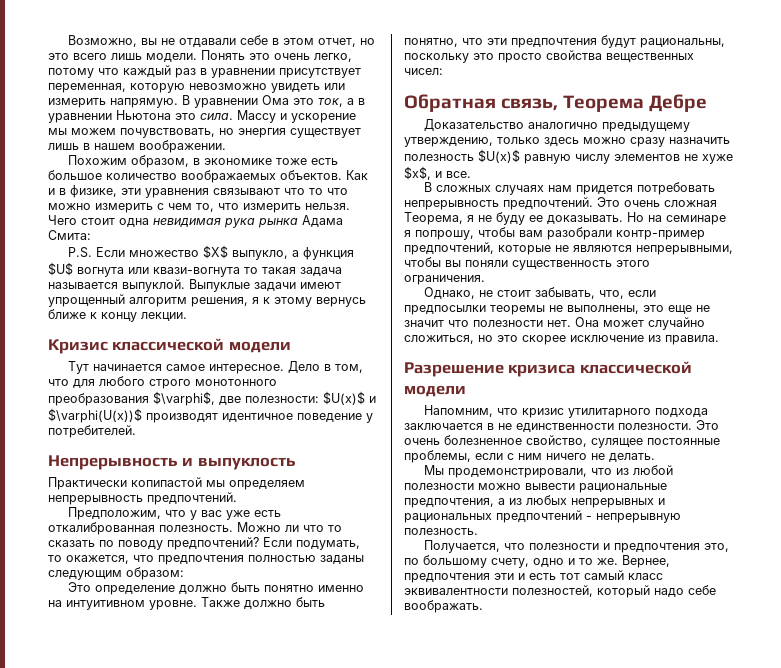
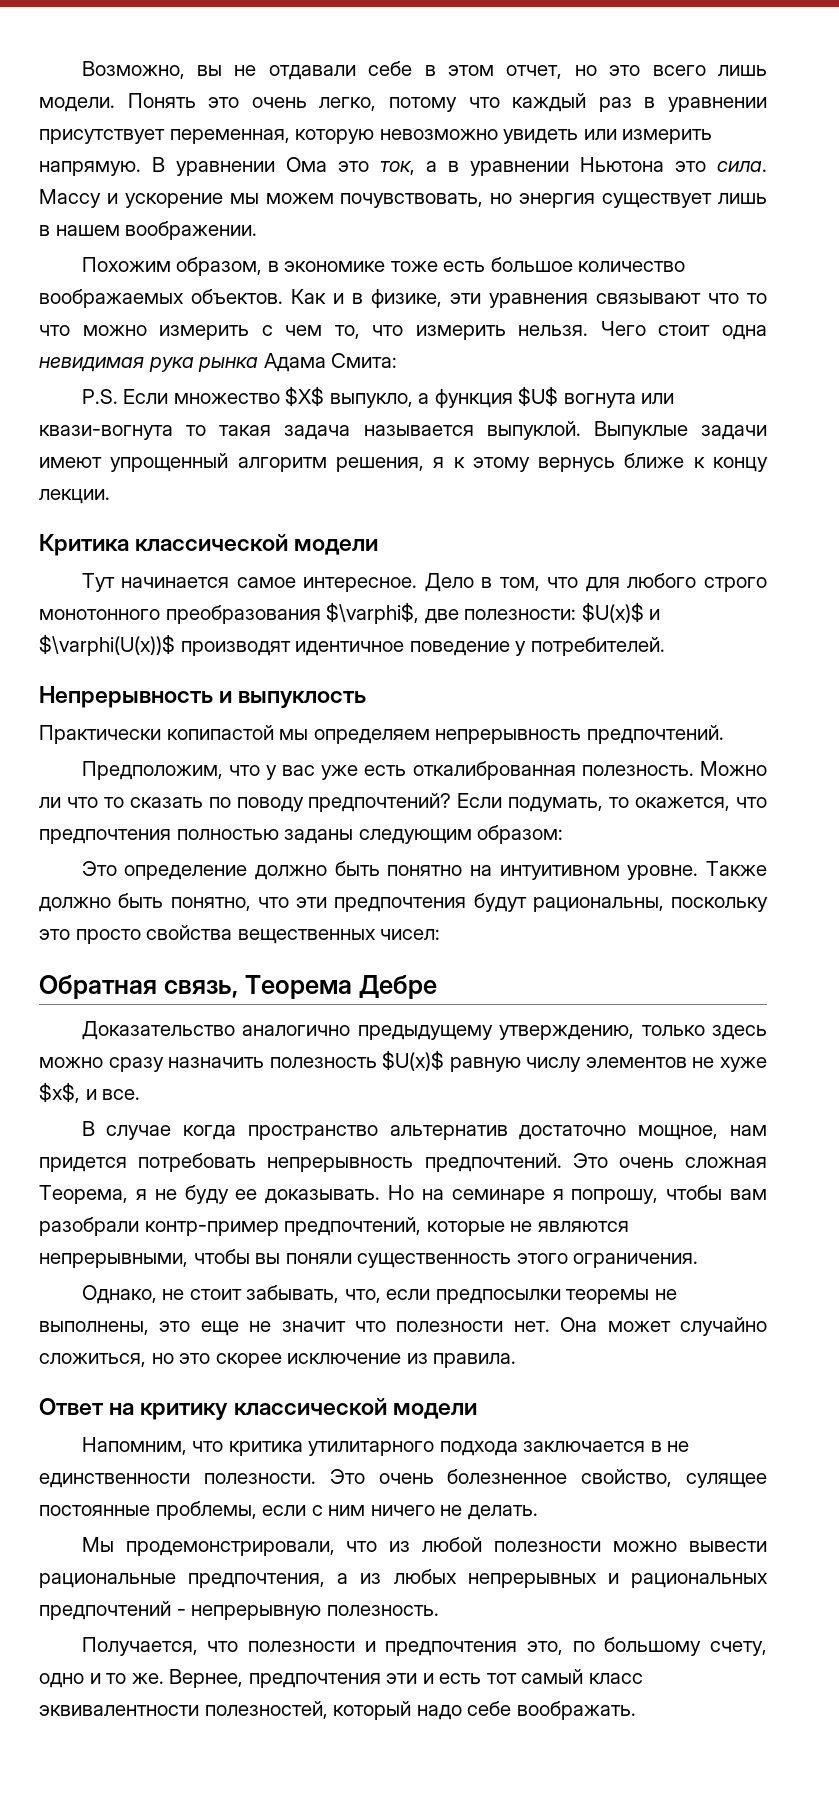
- Кризис классической модели
+ Критика классической модели
- Это определение должно быть понятно именно на интуитивном уровне.
+ Это определение должно быть понятно на интуитивном уровне.
- В сложных случаях нам придется потребовать непрерывность предпочтений.
+ В случае когда пространство альтернатив достаточно мощное, нам придется потребовать непрерывность предпочтений.
- Разрешение кризиса классической модели
+ Ответ на критику классической модели
- Напомним, что кризис утилитарного подхода заключается в не единственности полезности.
+ Напомним, что критика утилитарного подхода заключается в не единственности полезности.

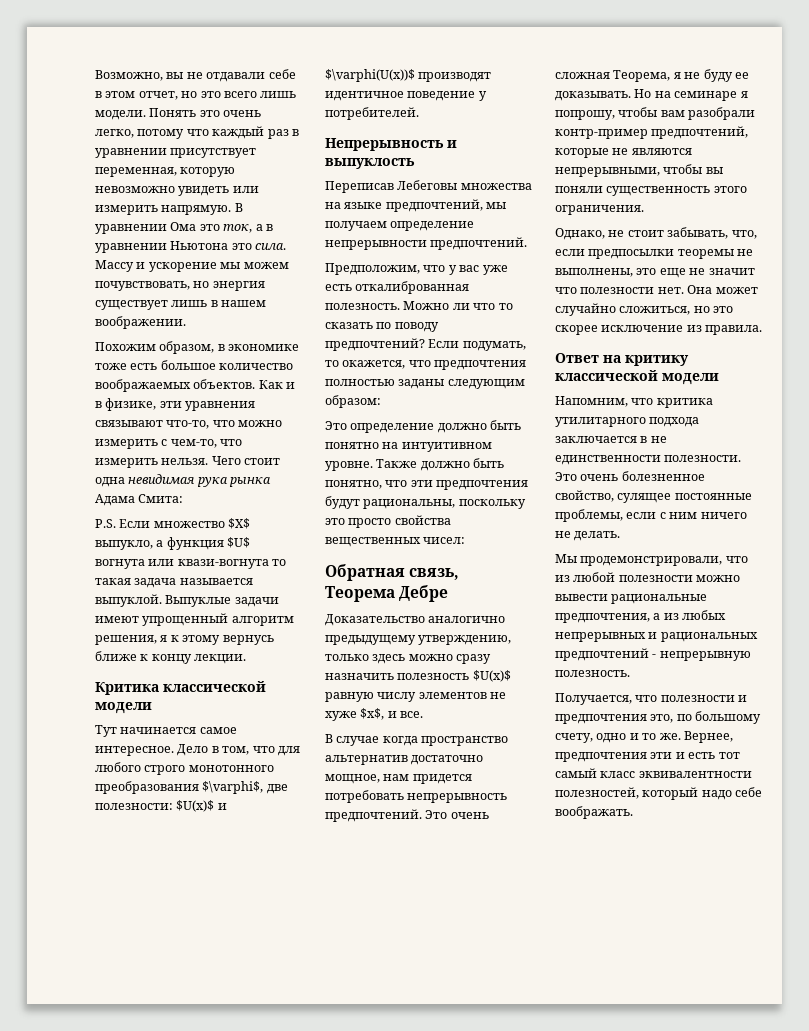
- Как и в физике, эти уравнения связывают что то что можно измерить с чем то, что измерить нельзя.
+ Как и в физике, эти уравнения связывают что-то, что можно измерить с чем-то, что измерить нельзя.
- Практически копипастой мы определяем непрерывность предпочтений.
+ Переписав Лебеговы множества на языке предпочтений, мы получаем определение непрерывности предпочтений.

